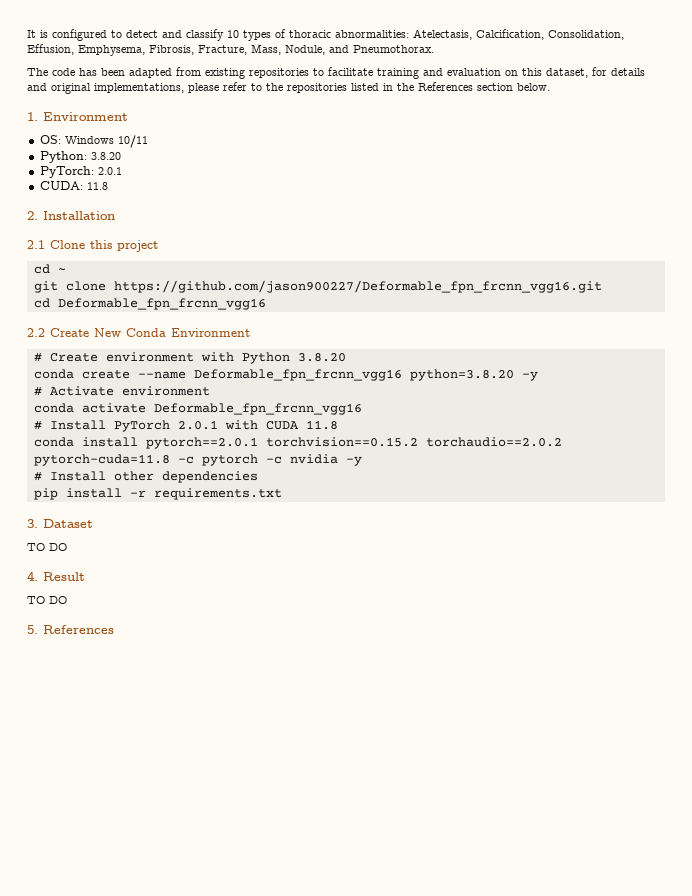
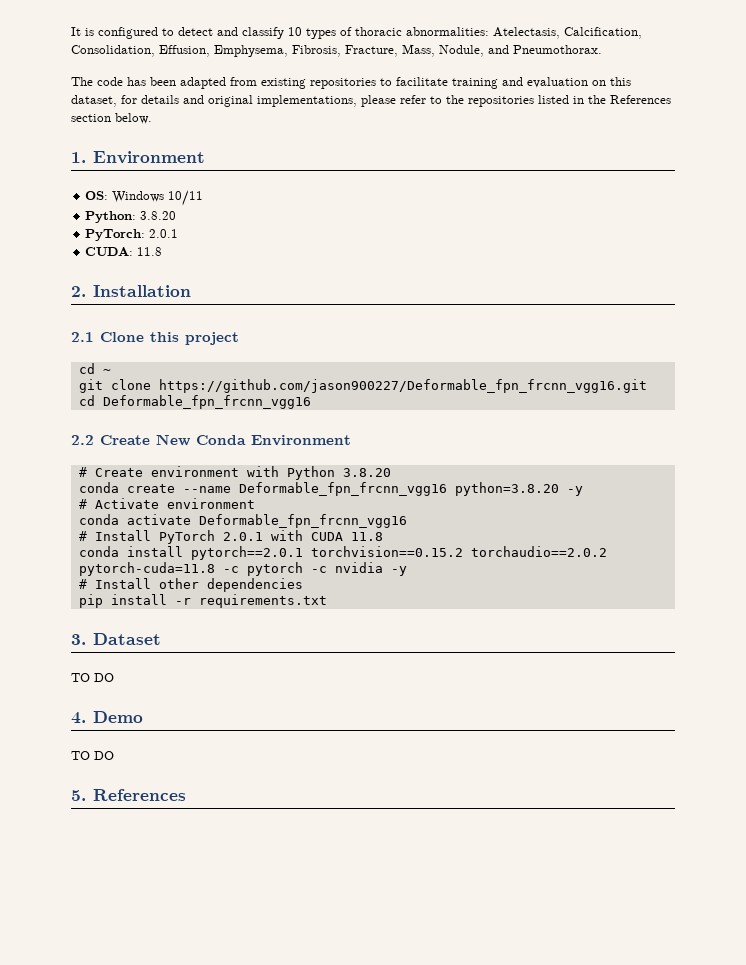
- 4. Result
+ 4. Demo

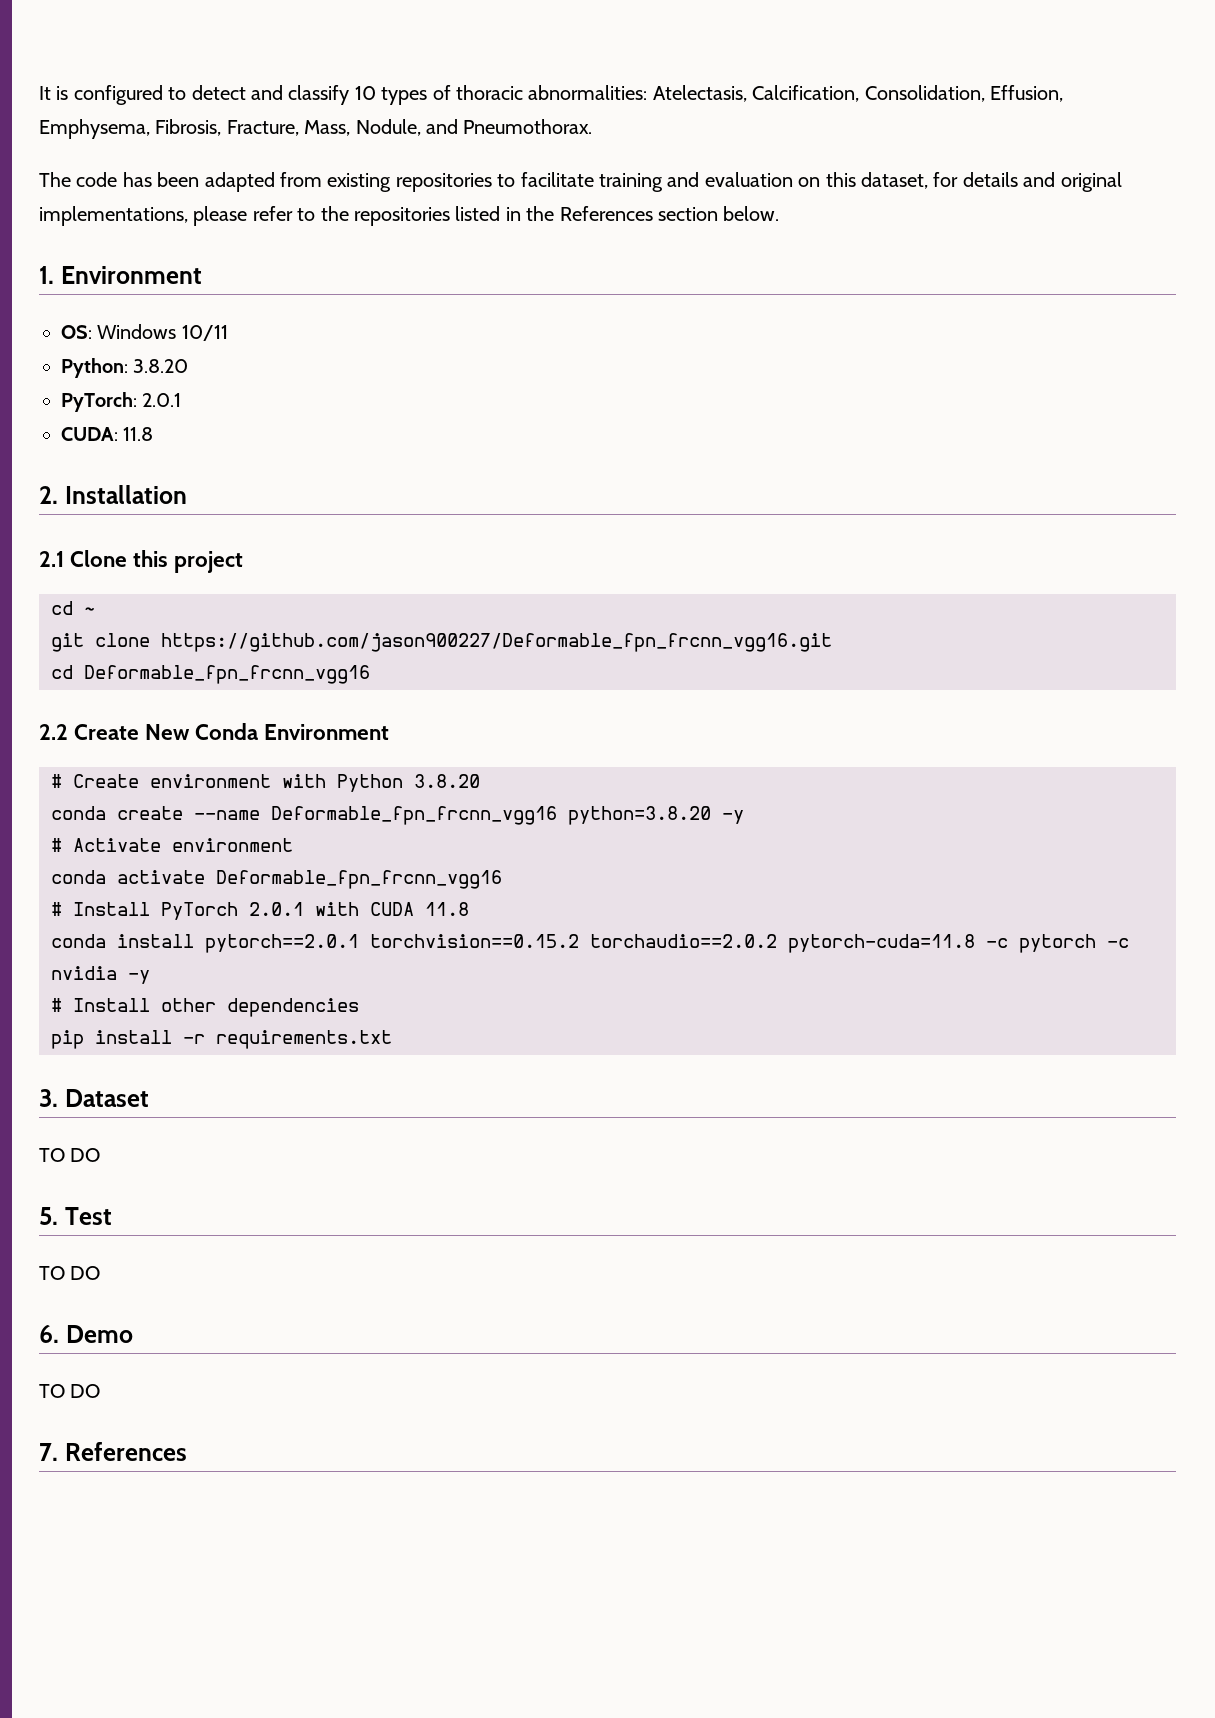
- 4. Demo
+ 5. Test
+ TO DO
+ 6. Demo
- 5. References
+ 7. References

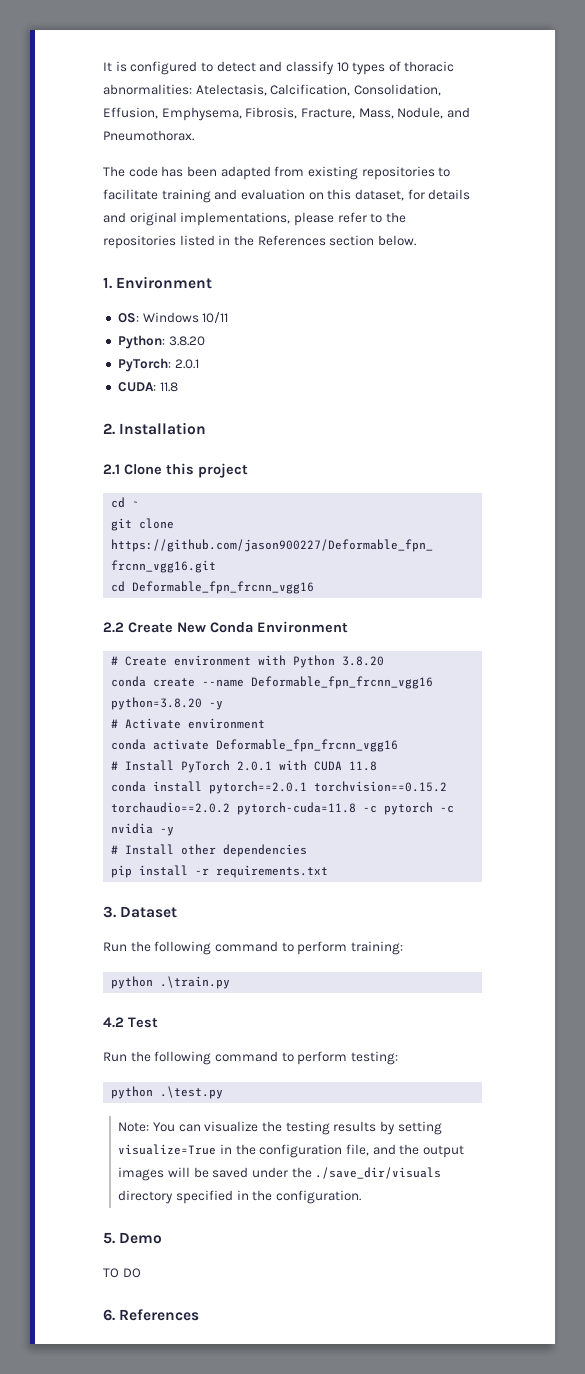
  3. Dataset
- TO DO
+ Run the following command to perform training:
+ python .\train.py
+ 4.2 Test
+ Run the following command to perform testing:
+ python .\test.py
+ Note: You can visualize the testing results by setting visualize=True in the configuration file, and the output images will be saved under the ./save_dir/visuals directory specified in the configuration.
- 5. Test
+ 5. Demo
- 6. Demo
- TO DO
- 7. References
+ 6. References

